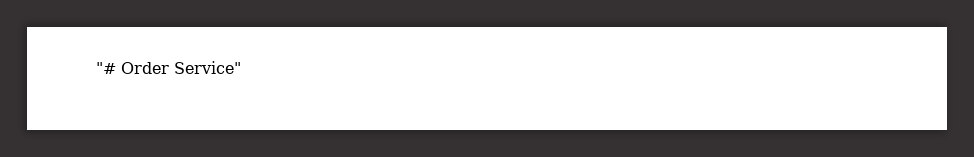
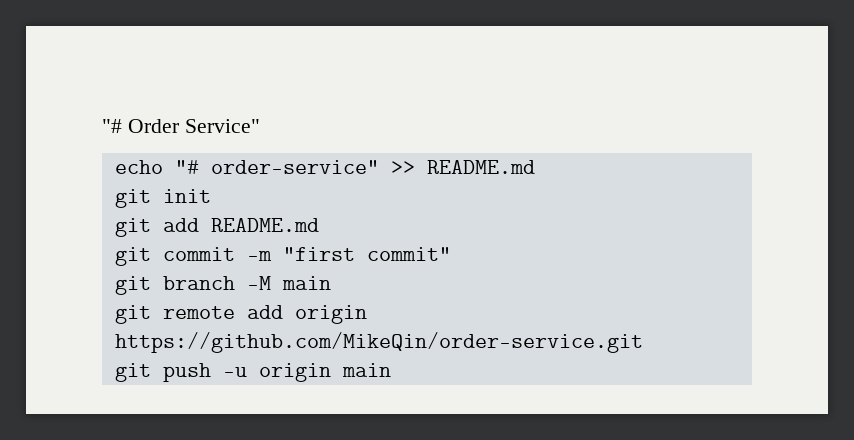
+ echo "# order-service" >> README.md
+ git init
+ git add README.md
+ git commit -m "first commit"
+ git branch -M main
+ git remote add origin https://github.com/MikeQin/order-service.git
+ git push -u origin main

